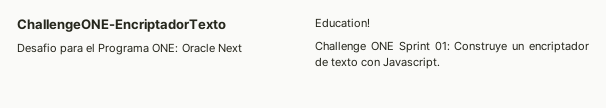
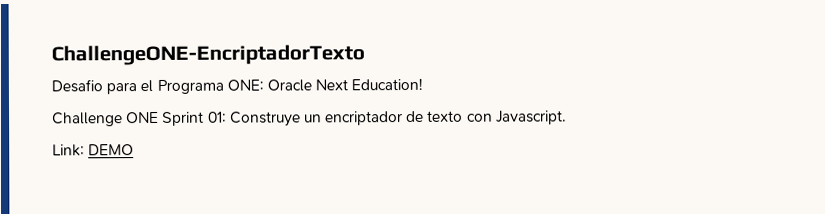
+ Link: DEMO

